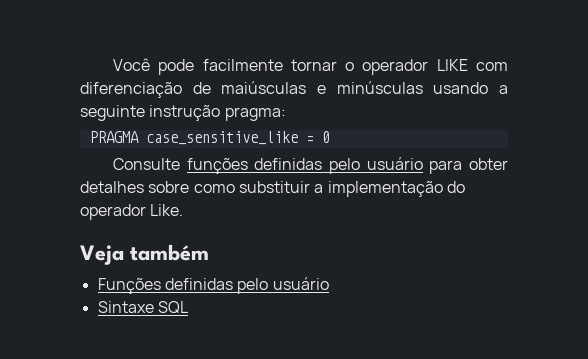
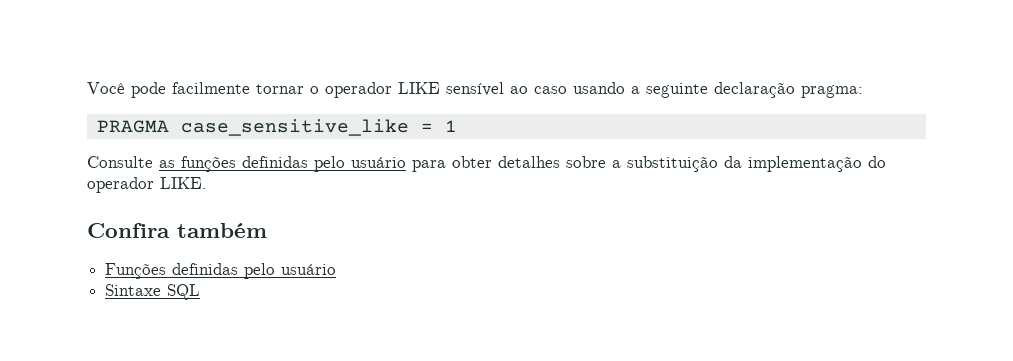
- Você pode facilmente tornar o operador LIKE com diferenciação de maiúsculas e minúsculas usando a seguinte instrução pragma:
+ Você pode facilmente tornar o operador LIKE sensível ao caso usando a seguinte declaração pragma:
- PRAGMA case_sensitive_like = 0
+ PRAGMA case_sensitive_like = 1
- Consulte funções definidas pelo usuário para obter detalhes sobre como substituir a implementação do operador Like.
- Veja também
+ Consulte as funções definidas pelo usuário para obter detalhes sobre a substituição da implementação do operador LIKE.
+ Confira também

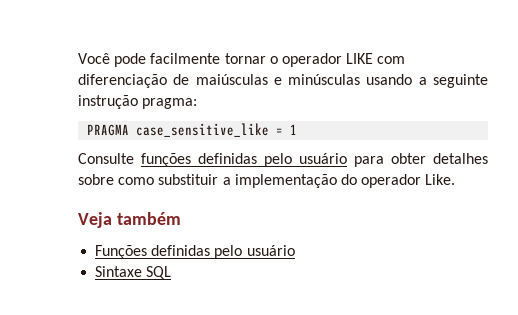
- Você pode facilmente tornar o operador LIKE sensível ao caso usando a seguinte declaração pragma:
+ Você pode facilmente tornar o operador LIKE com diferenciação de maiúsculas e minúsculas usando a seguinte instrução pragma:
- Consulte as funções definidas pelo usuário para obter detalhes sobre a substituição da implementação do operador LIKE.
- Confira também
+ Consulte funções definidas pelo usuário para obter detalhes sobre como substituir a implementação do operador Like.
+ Veja também

